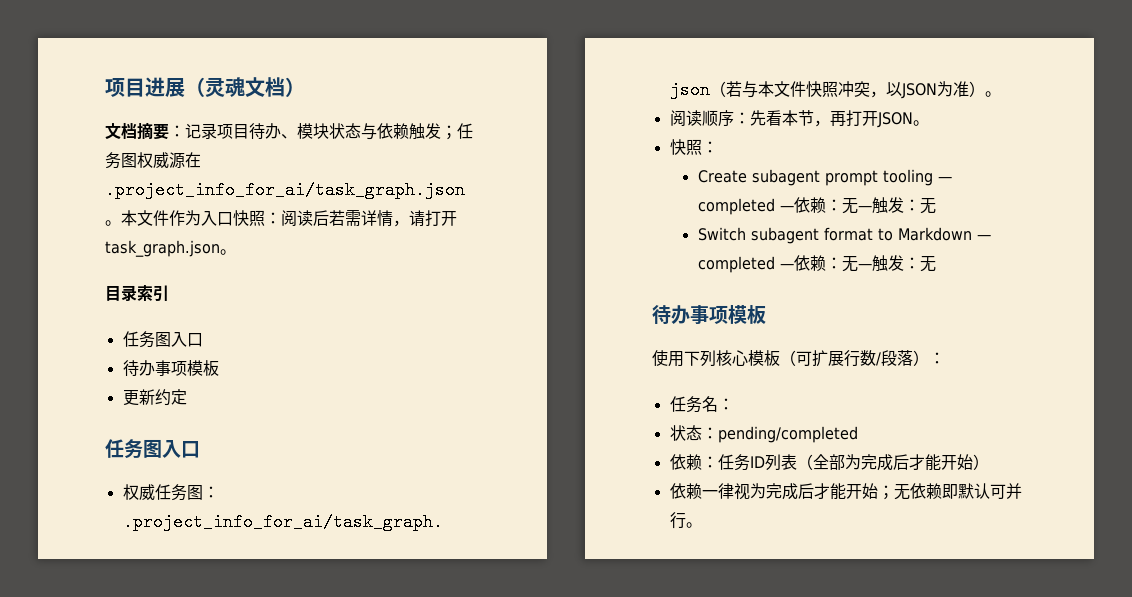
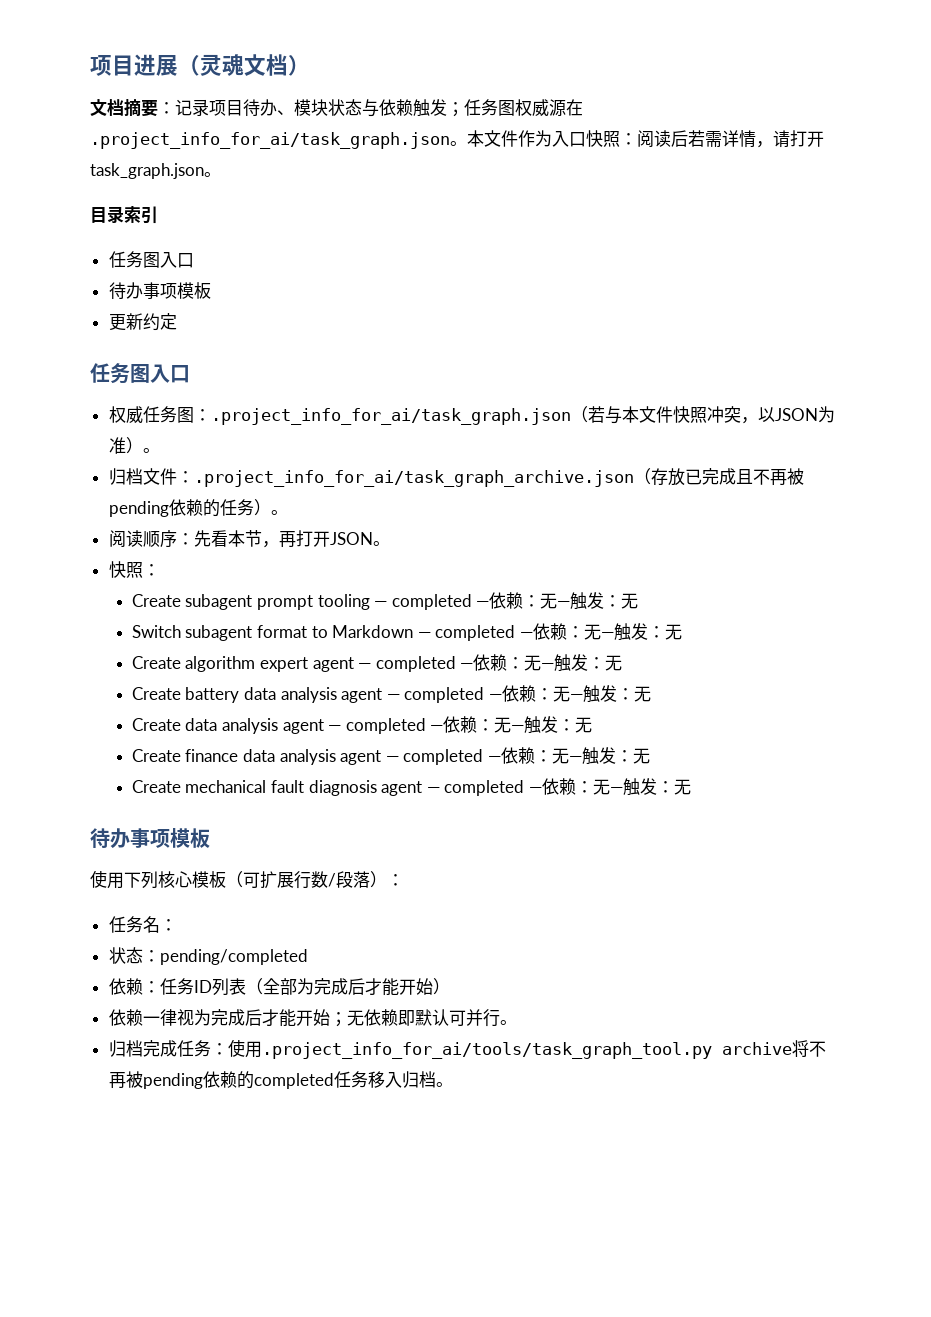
+ 归档文件：.project_info_for_ai/task_graph_archive.json（存放已完成且不再被pending依赖的任务）。
+ Create algorithm expert agent — completed —依赖：无—触发：无
+ Create battery data analysis agent — completed —依赖：无—触发：无
+ Create data analysis agent — completed —依赖：无—触发：无
+ Create finance data analysis agent — completed —依赖：无—触发：无
+ Create mechanical fault diagnosis agent — completed —依赖：无—触发：无
+ 归档完成任务：使用.project_info_for_ai/tools/task_graph_tool.py archive将不再被pending依赖的completed任务移入归档。

